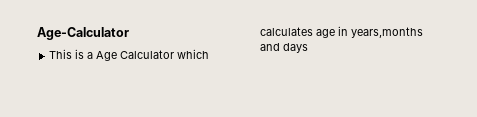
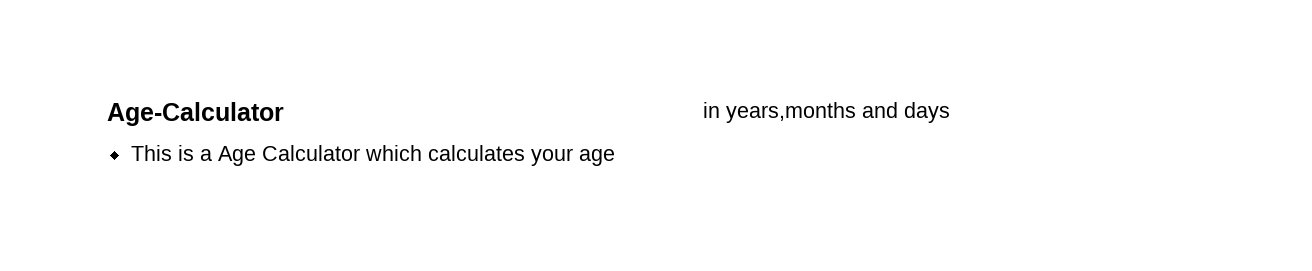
- This is a Age Calculator which calculates age in years,months and days
+ This is a Age Calculator which calculates your age in years,months and days

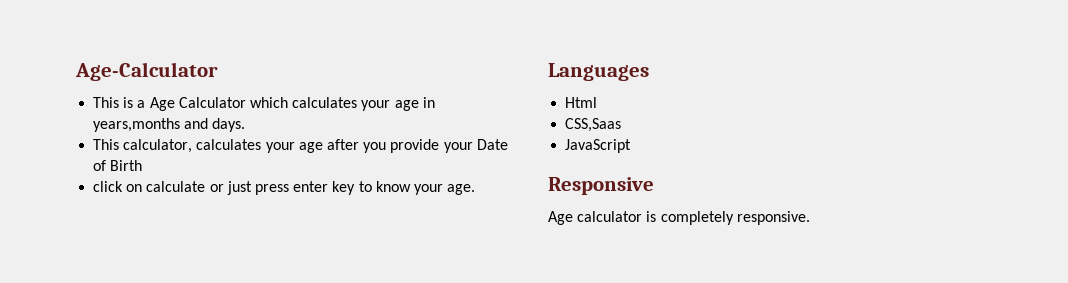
- This is a Age Calculator which calculates your age in years,months and days
+ This is a Age Calculator which calculates your age in years,months and days.
+ This calculator, calculates your age after you provide your Date of Birth
+ click on calculate or just press enter key to know your age.
+ Languages
+ Html
+ CSS,Saas
+ JavaScript
+ Responsive
+ Age calculator is completely responsive.

